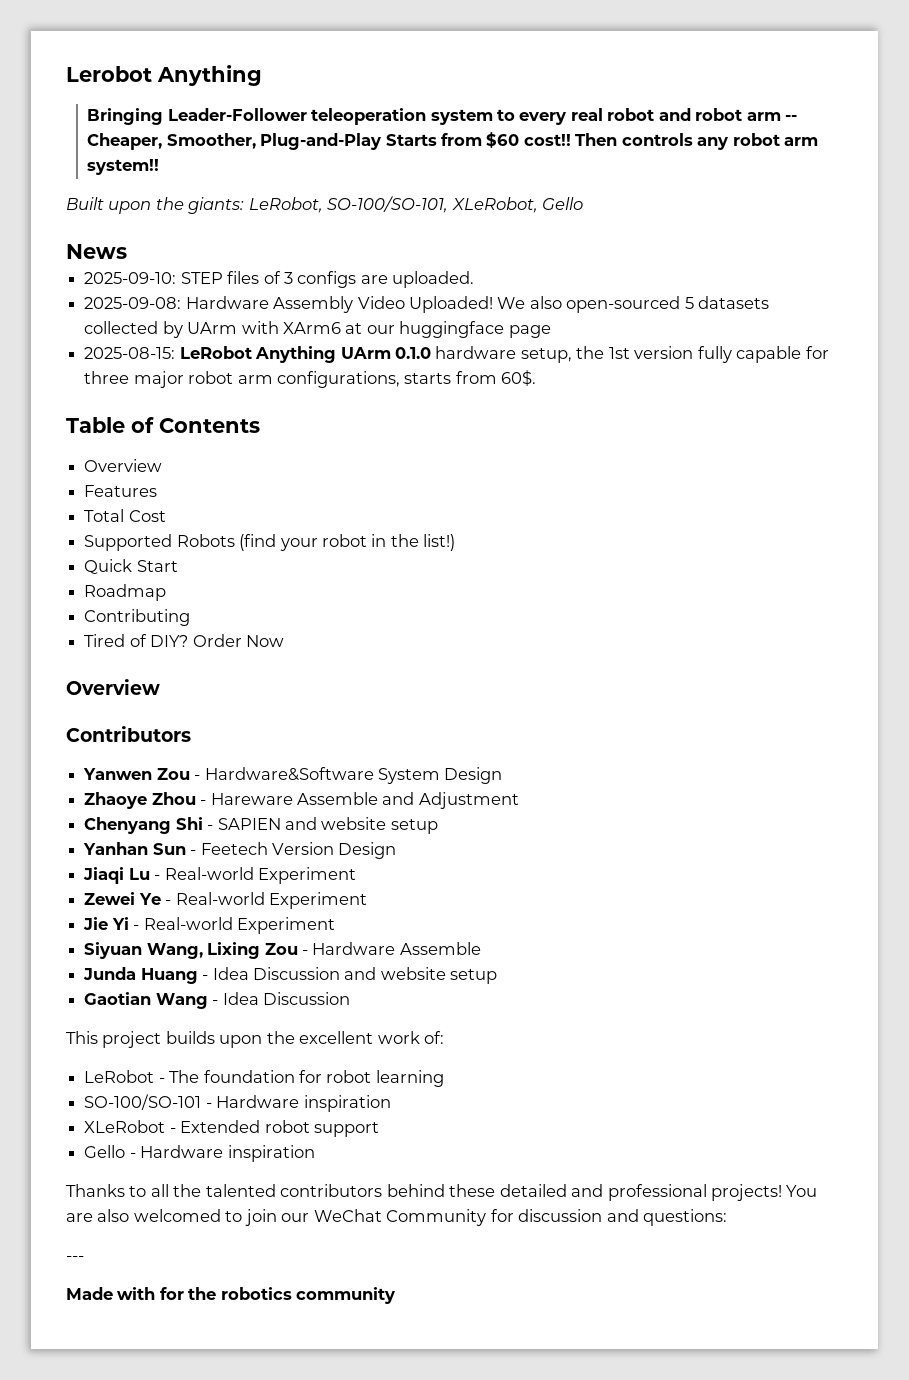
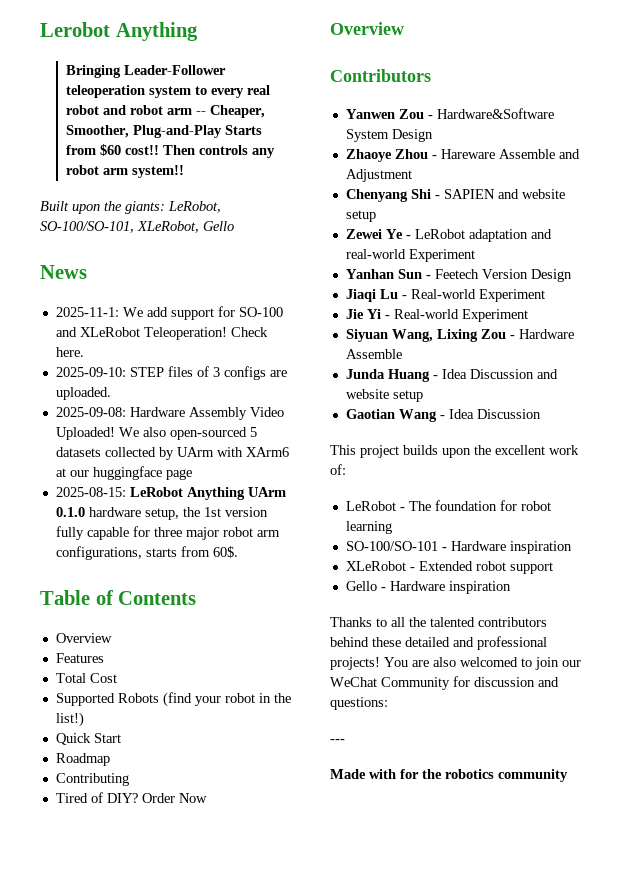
+ 2025-11-1: We add support for SO-100 and XLeRobot Teleoperation! Check here.
+ Zewei Ye - LeRobot adaptation and real-world Experiment
- Zewei Ye - Real-world Experiment

